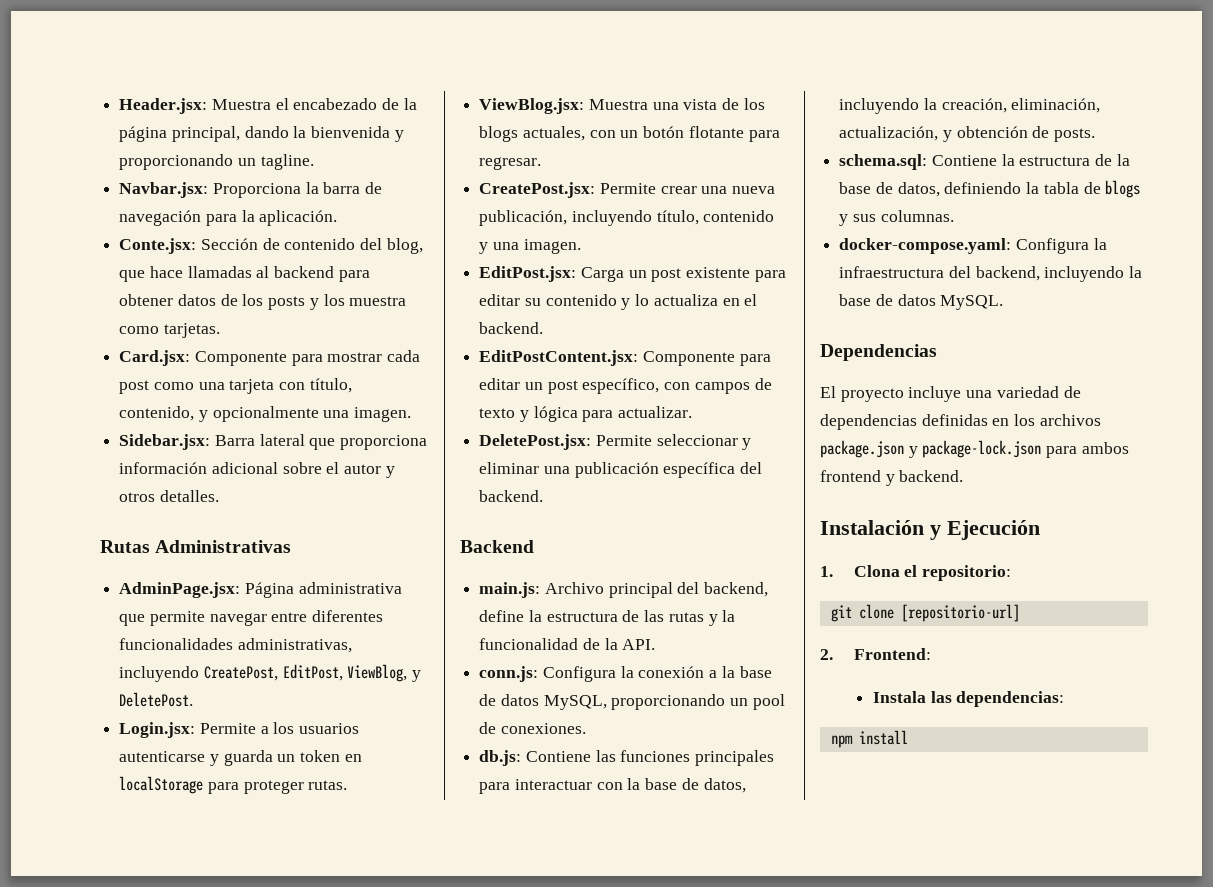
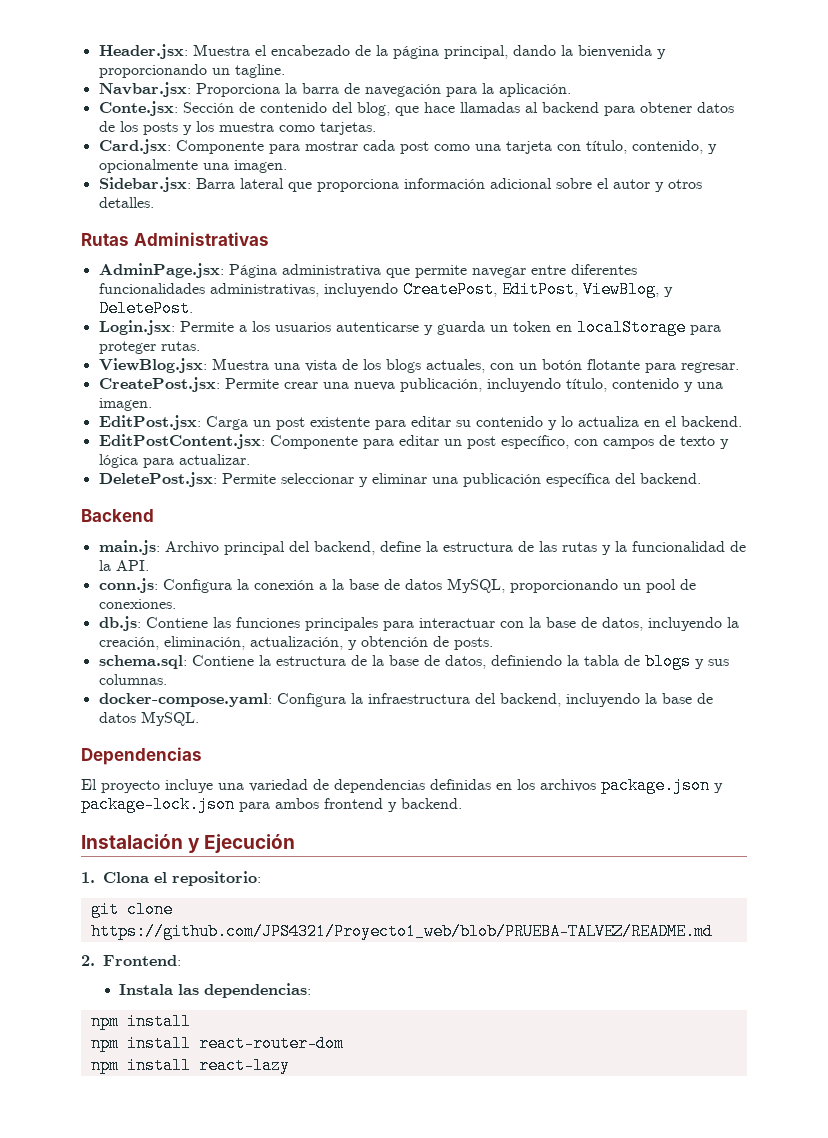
- git clone [repositorio-url]
+ git clone https://github.com/JPS4321/Proyecto1_web/blob/PRUEBA-TALVEZ/README.md
+ npm install react-router-dom
+ npm install react-lazy

